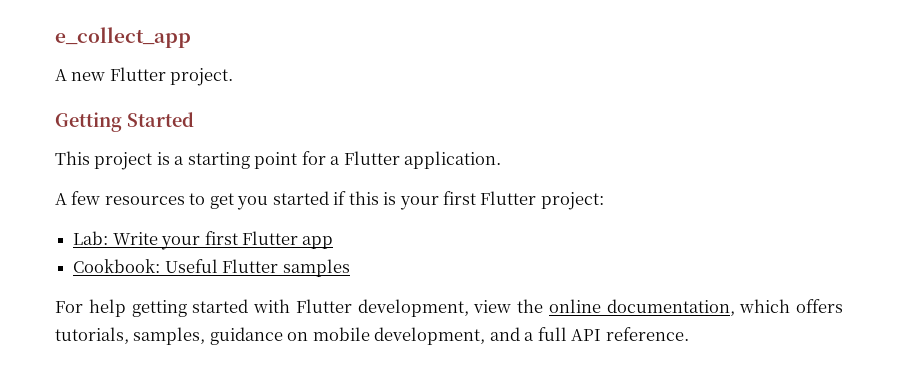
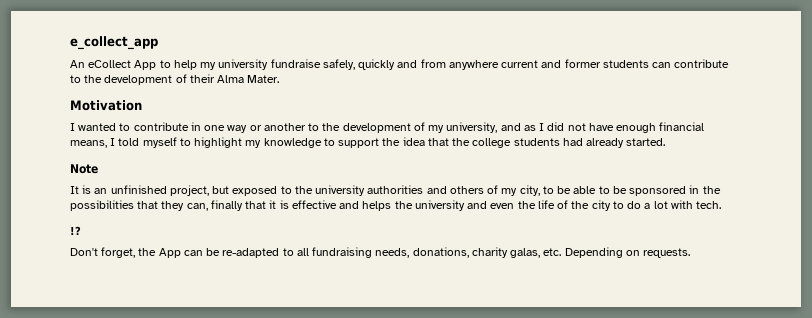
- A new Flutter project.
- Getting Started
- This project is a starting point for a Flutter application.
- A few resources to get you started if this is your first Flutter project:
- Lab: Write your first Flutter app
- Cookbook: Useful Flutter samples
- For help getting started with Flutter development, view the online documentation, which offers tutorials, samples, guidance on mobile development, and a full API reference.
+ An eCollect App to help my university fundraise safely, quickly and from anywhere current and former students can contribute to the development of their Alma Mater.
+ Motivation
+ I wanted to contribute in one way or another to the development of my university, and as I did not have enough financial means, I told myself to highlight my knowledge to support the idea that the college students had already started.
+ Note
+ It is an unfinished project, but exposed to the university authorities and others of my city, to be able to be sponsored in the possibilities that they can, finally that it is effective and helps the university and even the life of the city to do a lot with tech.
+ !?
+ Don't forget, the App can be re-adapted to all fundraising needs, donations, charity galas, etc. Depending on requests.

